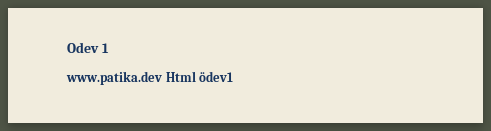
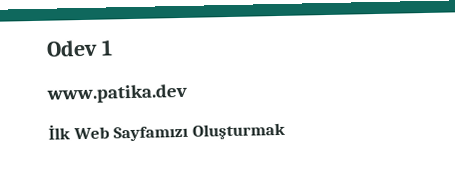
- www.patika.dev Html ödev1
+ www.patika.dev
+ İlk Web Sayfamızı Oluşturmak

